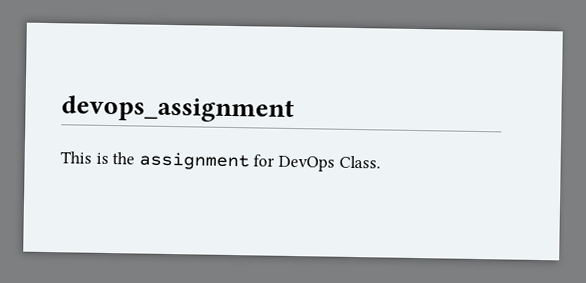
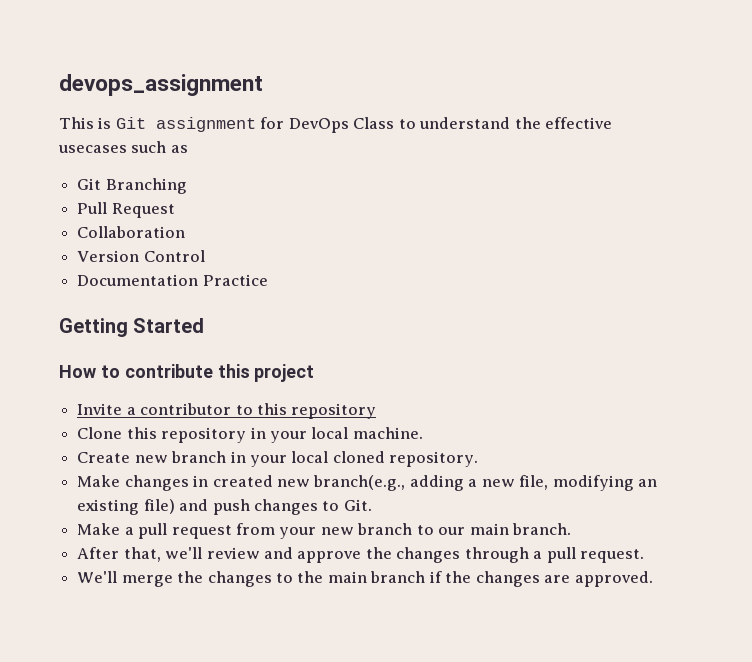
- This is the assignment for DevOps Class.
+ This is Git assignment for DevOps Class to understand the effective usecases such as
+ Git Branching
+ Pull Request
+ Collaboration
+ Version Control
+ Documentation Practice
+ Getting Started
+ How to contribute this project
+ Invite a contributor to this repository
+ Clone this repository in your local machine.
+ Create new branch in your local cloned repository.
+ Make changes in created new branch(e.g., adding a new file, modifying an existing file) and push changes to Git.
+ Make a pull request from your new branch to our main branch.
+ After that, we'll review and approve the changes through a pull request.
+ We'll merge the changes to the main branch if the changes are approved.

